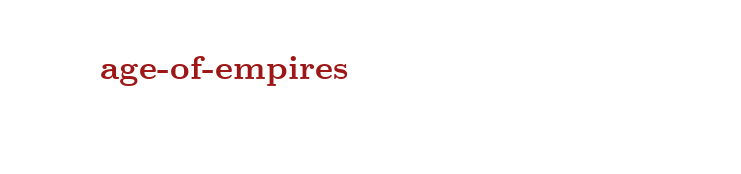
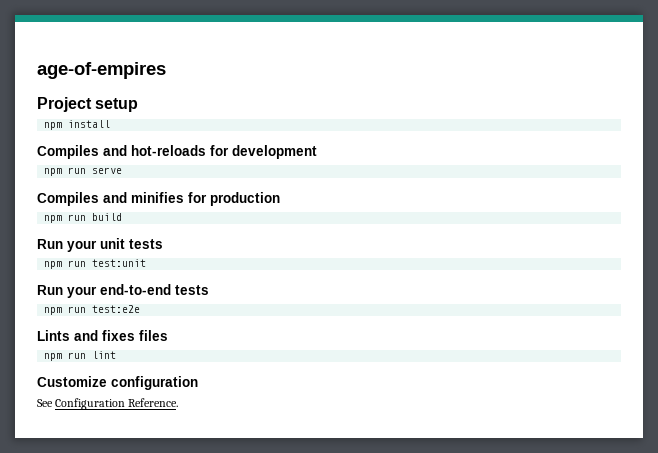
+ Project setup
+ npm install
+ Compiles and hot-reloads for development
+ npm run serve
+ Compiles and minifies for production
+ npm run build
+ Run your unit tests
+ npm run test:unit
+ Run your end-to-end tests
+ npm run test:e2e
+ Lints and fixes files
+ npm run lint
+ Customize configuration
+ See Configuration Reference.

